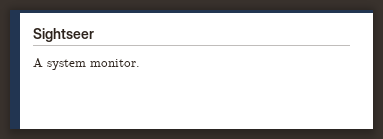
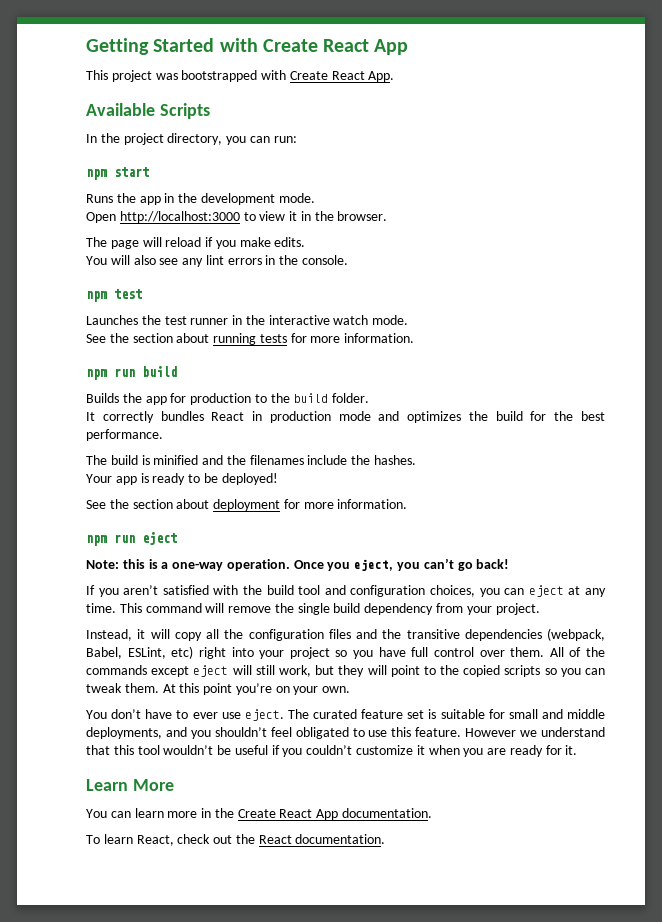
- Sightseer
- A system monitor.
+ Getting Started with Create React App
+ This project was bootstrapped with Create React App.
+ Available Scripts
+ In the project directory, you can run:
+ npm start
+ Runs the app in the development mode.
+ Open http://localhost:3000 to view it in the browser.
+ The page will reload if you make edits.
+ You will also see any lint errors in the console.
+ npm test
+ Launches the test runner in the interactive watch mode.
+ See the section about running tests for more information.
+ npm run build
+ Builds the app for production to the build folder.
+ It correctly bundles React in production mode and optimizes the build for the best performance.
+ The build is minified and the filenames include the hashes.
+ Your app is ready to be deployed!
+ See the section about deployment for more information.
+ npm run eject
+ Note: this is a one-way operation. Once you eject, you can’t go back!
+ If you aren’t satisfied with the build tool and configuration choices, you can eject at any time. This command will remove the single build dependency from your project.
+ Instead, it will copy all the configuration files and the transitive dependencies (webpack, Babel, ESLint, etc) right into your project so you have full control over them. All of the commands except eject will still work, but they will point to the copied scripts so you can tweak them. At this point you’re on your own.
+ You don’t have to ever use eject. The curated feature set is suitable for small and middle deployments, and you shouldn’t feel obligated to use this feature. However we understand that this tool wouldn’t be useful if you couldn’t customize it when you are ready for it.
+ Learn More
+ You can learn more in the Create React App documentation.
+ To learn React, check out the React documentation.

